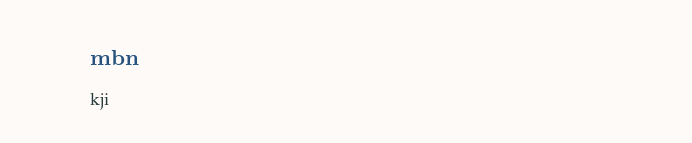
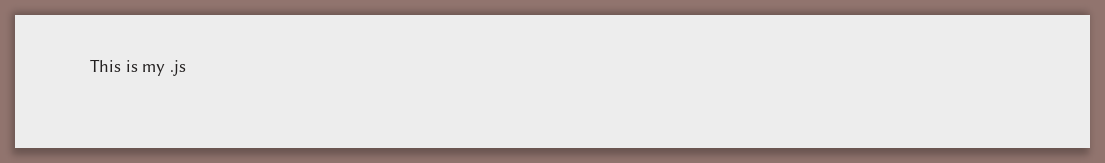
- mbn
- kji
+ This is my .js

